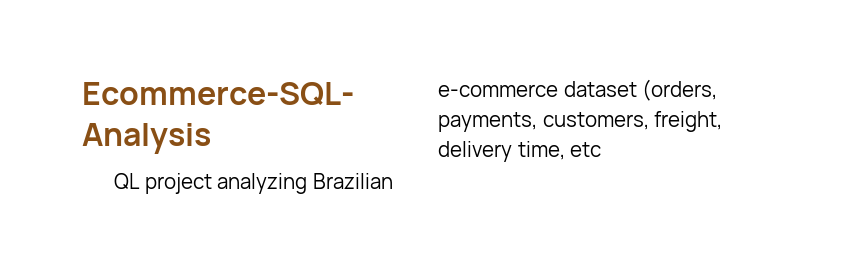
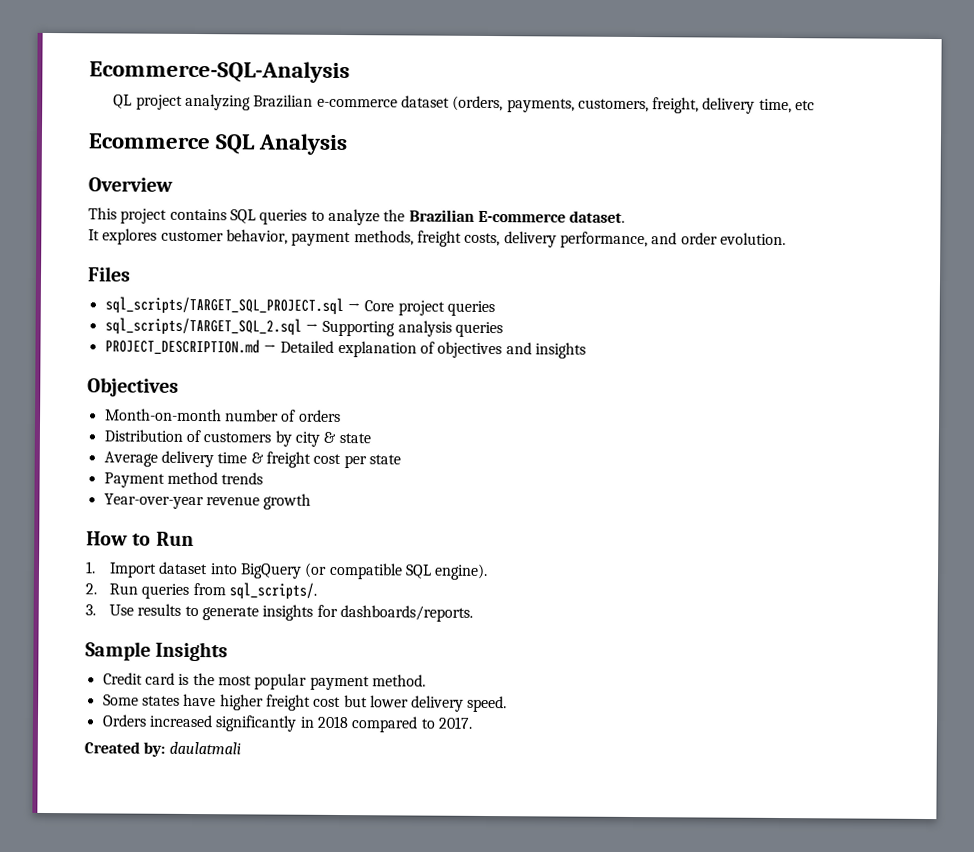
+ Ecommerce SQL Analysis
+ Overview
+ This project contains SQL queries to analyze the Brazilian E-commerce dataset.
+ It explores customer behavior, payment methods, freight costs, delivery performance, and order evolution.
+ Files
+ sql_scripts/TARGET_SQL_PROJECT.sql → Core project queries
+ sql_scripts/TARGET_SQL_2.sql → Supporting analysis queries
+ PROJECT_DESCRIPTION.md → Detailed explanation of objectives and insights
+ Objectives
+ Month-on-month number of orders
+ Distribution of customers by city & state
+ Average delivery time & freight cost per state
+ Payment method trends
+ Year-over-year revenue growth
+ How to Run
+ 1. Import dataset into BigQuery (or compatible SQL engine).
+ 2. Run queries from sql_scripts/.
+ 3. Use results to generate insights for dashboards/reports.
+ Sample Insights
+ Credit card is the most popular payment method.
+ Some states have higher freight cost but lower delivery speed.
+ Orders increased significantly in 2018 compared to 2017.
+ Created by: daulatmali

